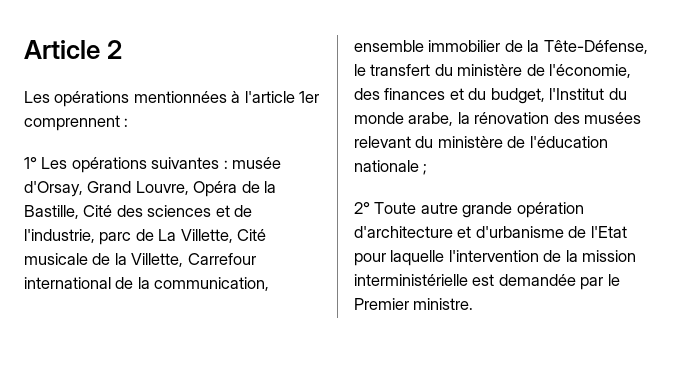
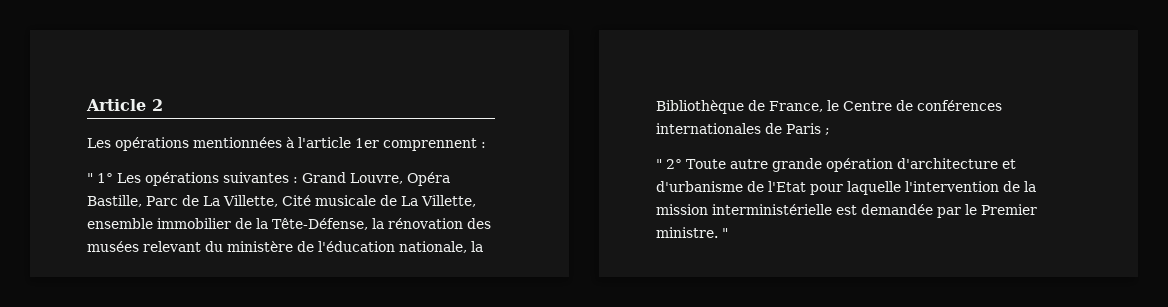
- 1° Les opérations suivantes : musée d'Orsay, Grand Louvre, Opéra de la Bastille, Cité des sciences et de l'industrie, parc de La Villette, Cité musicale de la Villette, Carrefour international de la communication, ensemble immobilier de la Tête-Défense, le transfert du ministère de l'économie, des finances et du budget, l'Institut du monde arabe, la rénovation des musées relevant du ministère de l'éducation nationale ;
+ " 1° Les opérations suivantes : Grand Louvre, Opéra Bastille, Parc de La Villette, Cité musicale de La Villette, ensemble immobilier de la Tête-Défense, la rénovation des musées relevant du ministère de l'éducation nationale, la Bibliothèque de France, le Centre de conférences internationales de Paris ;
- 2° Toute autre grande opération d'architecture et d'urbanisme de l'Etat pour laquelle l'intervention de la mission interministérielle est demandée par le Premier ministre.
+ " 2° Toute autre grande opération d'architecture et d'urbanisme de l'Etat pour laquelle l'intervention de la mission interministérielle est demandée par le Premier ministre. "

